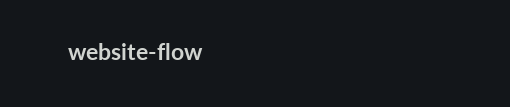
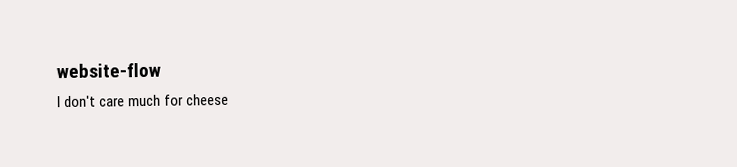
+ I don't care much for cheese

